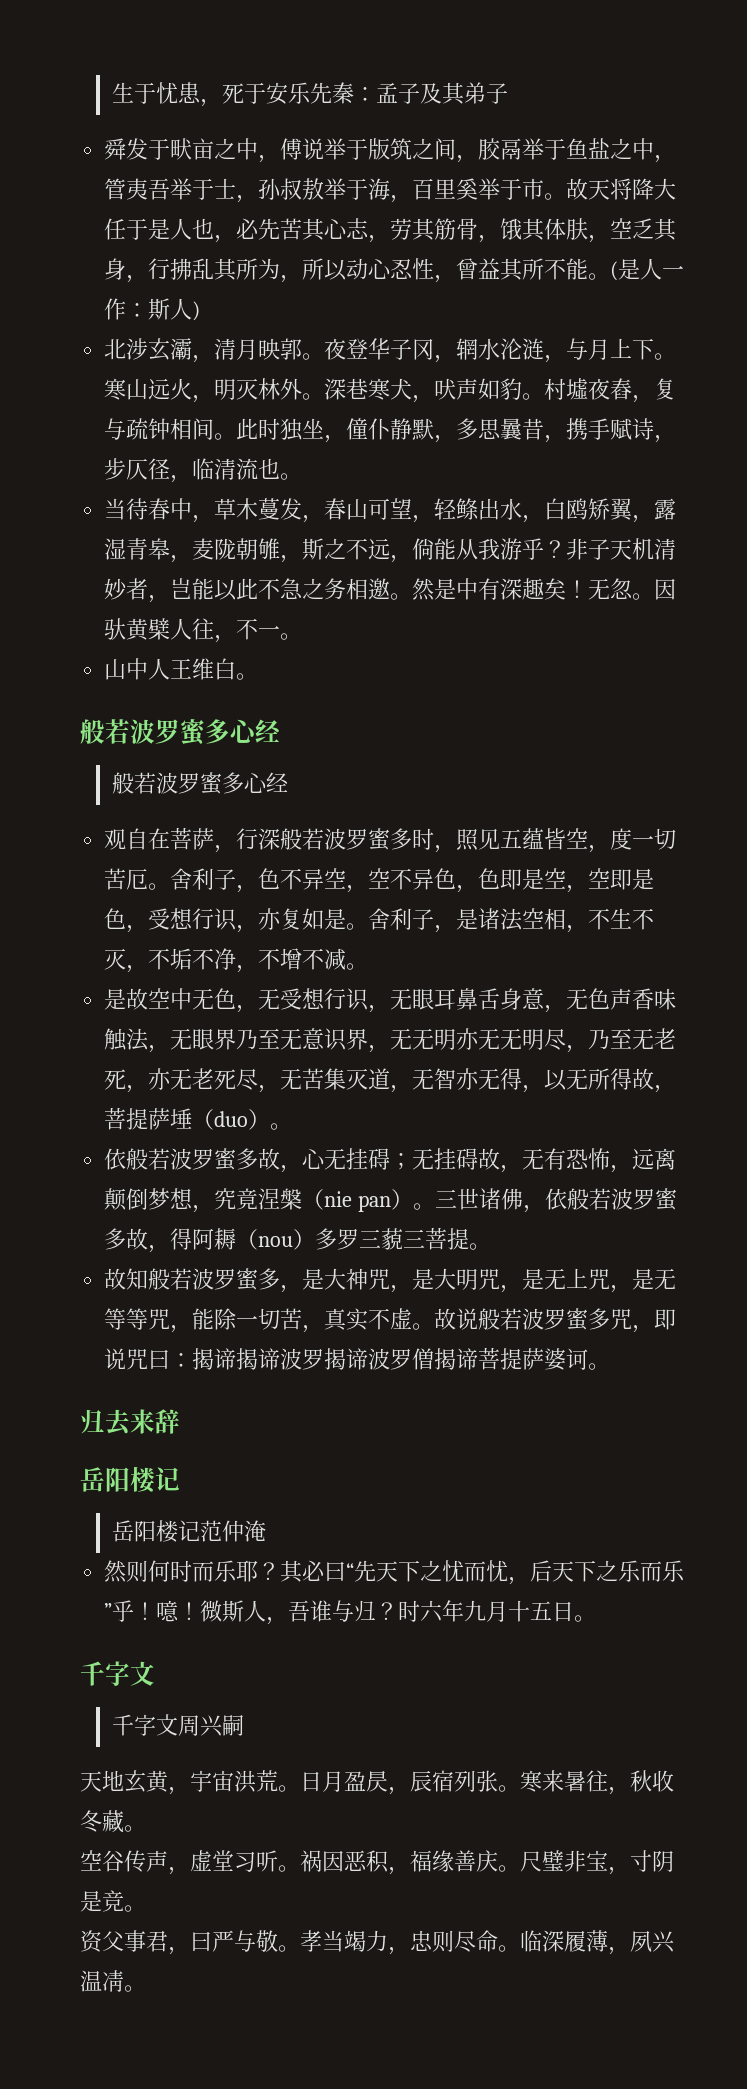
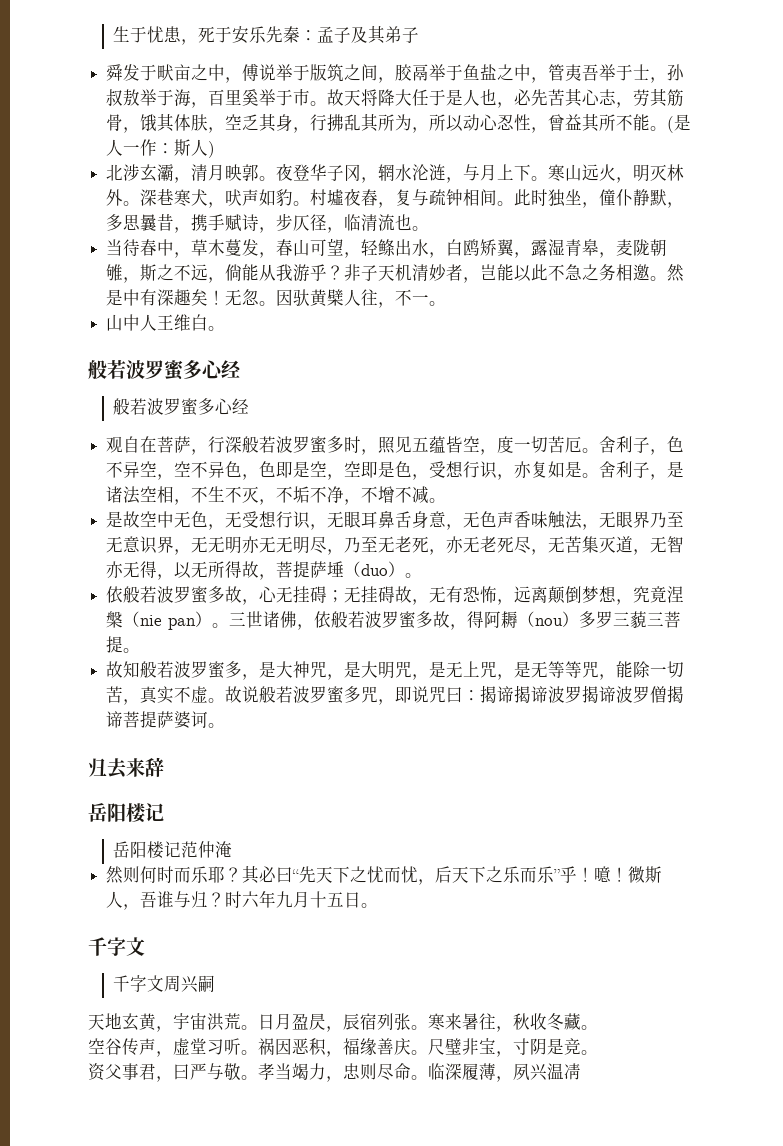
- 临深履薄，夙兴温凊。
+ 临深履薄，夙兴温凊

